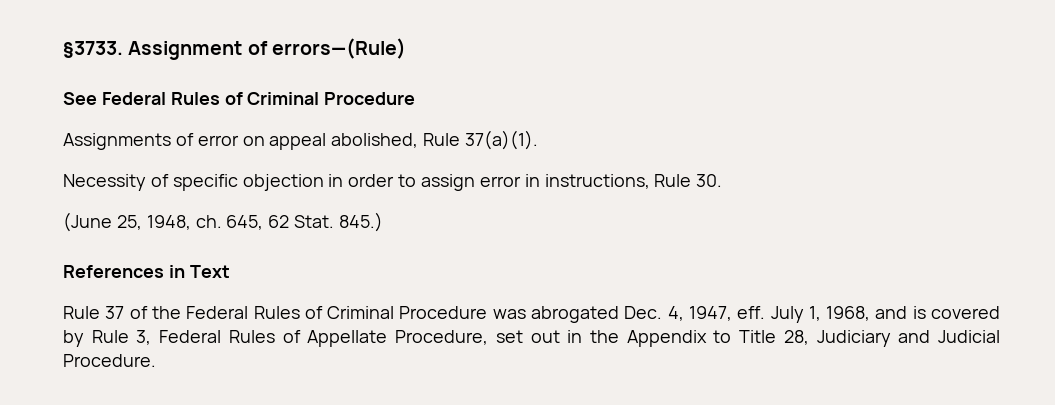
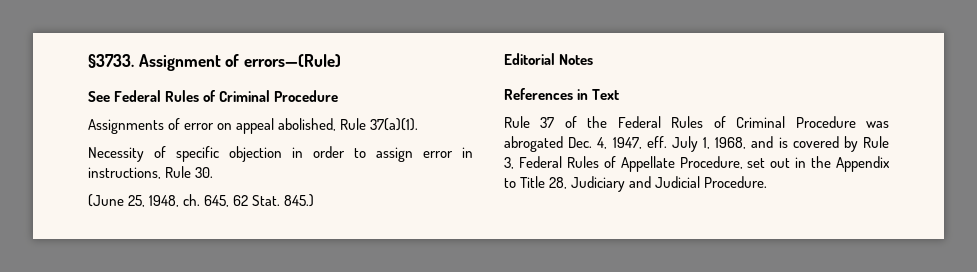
+ Editorial Notes

